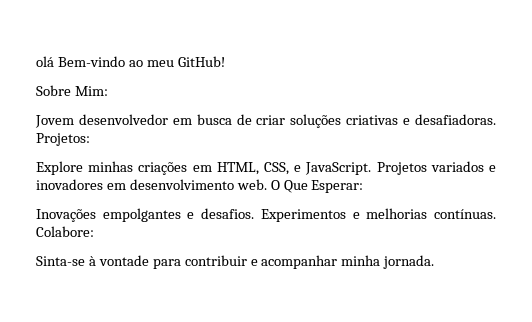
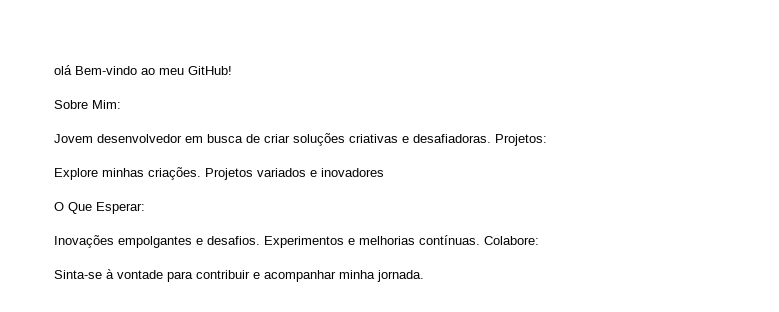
- Explore minhas criações em HTML, CSS, e JavaScript.
+ Explore minhas criações.
- Projetos variados e inovadores em desenvolvimento web. O Que Esperar:
+ Projetos variados e inovadores
+ O Que Esperar:

